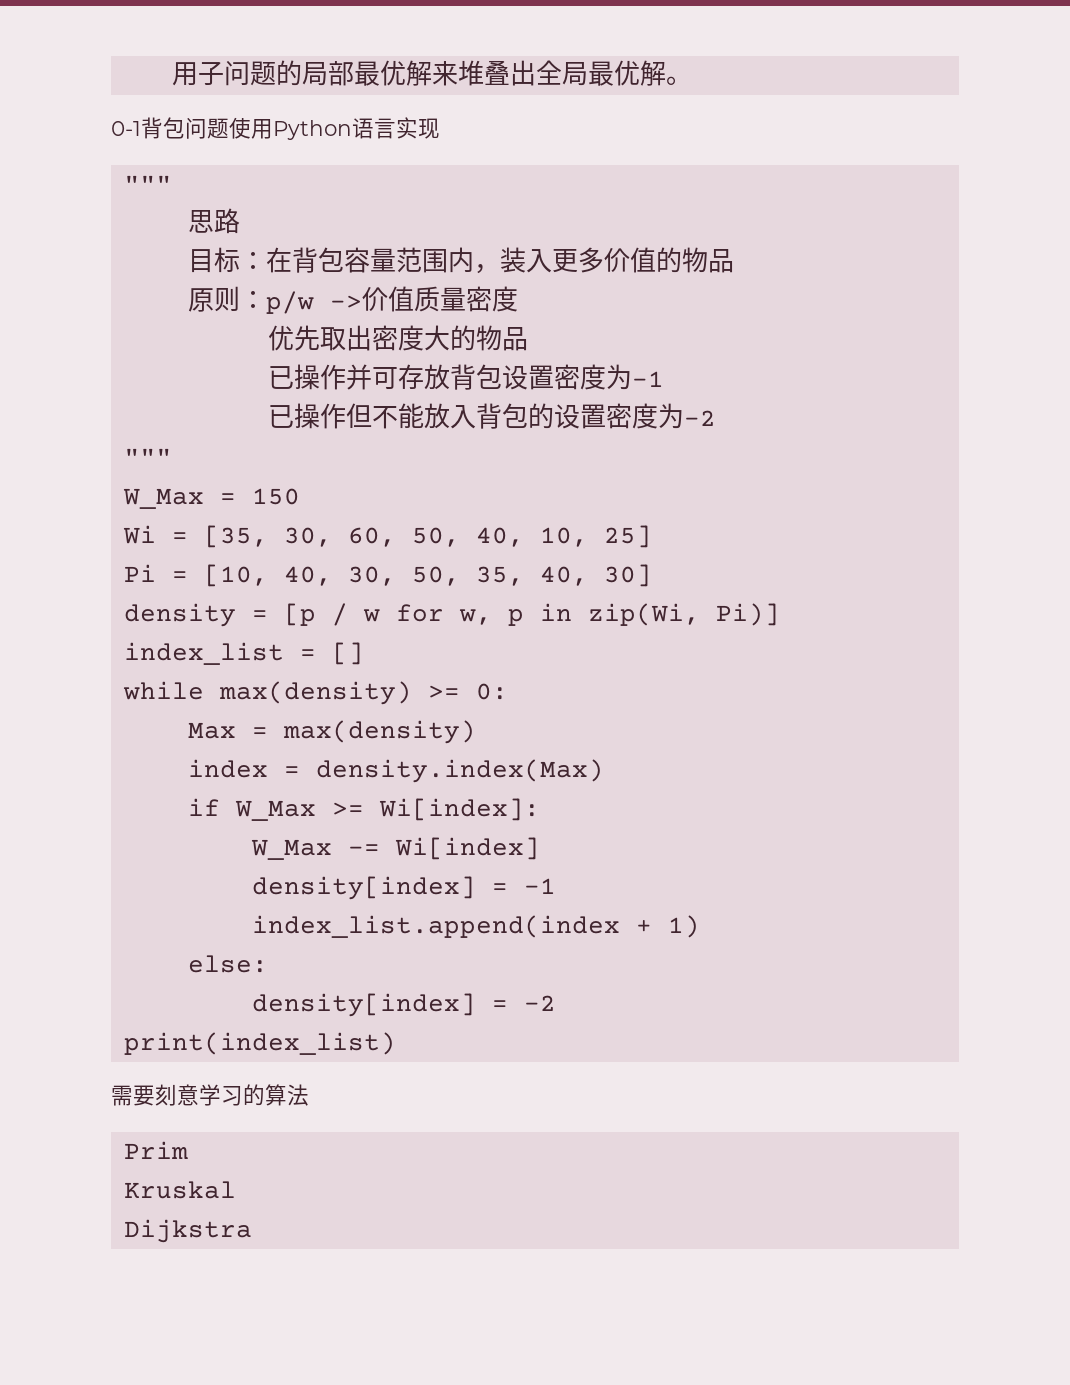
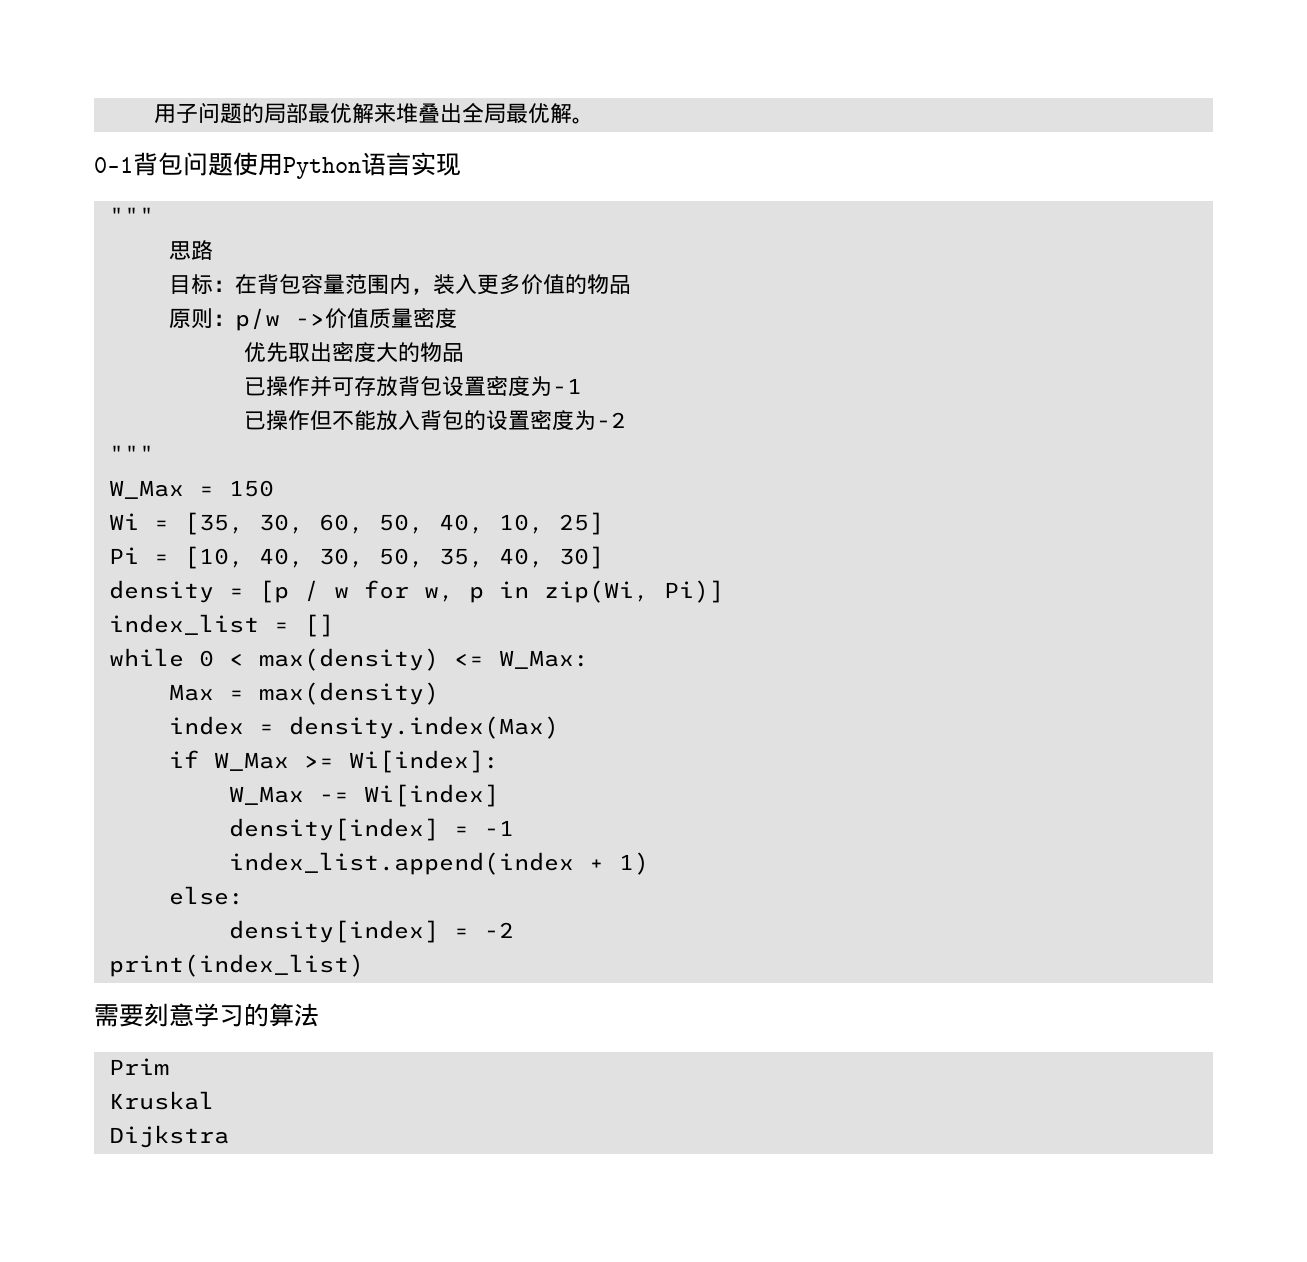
- while max(density) >= 0:
+ while 0 < max(density) <= W_Max:

